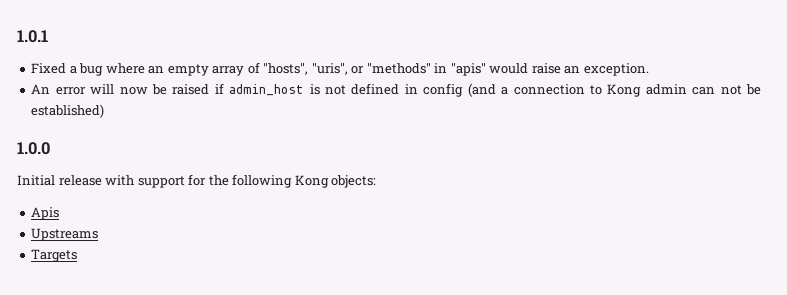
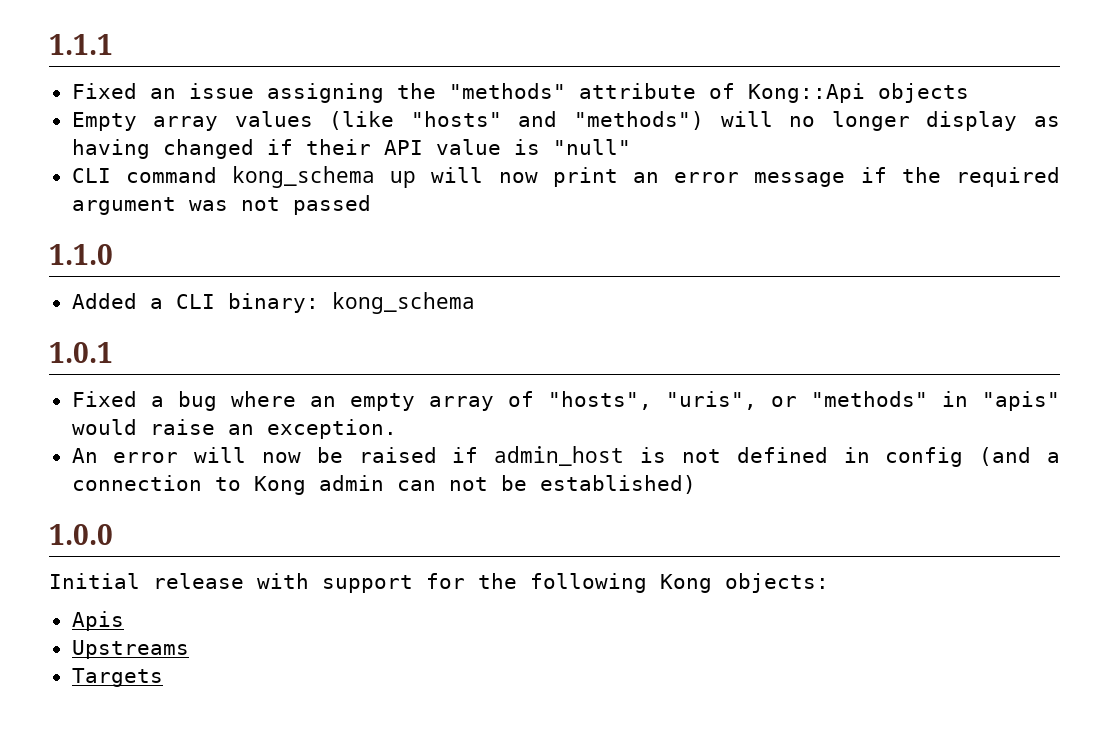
+ 1.1.1
+ Fixed an issue assigning the "methods" attribute of Kong::Api objects
+ Empty array values (like "hosts" and "methods") will no longer display as having changed if their API value is "null"
+ CLI command kong_schema up will now print an error message if the required argument was not passed
+ 1.1.0
+ Added a CLI binary: kong_schema

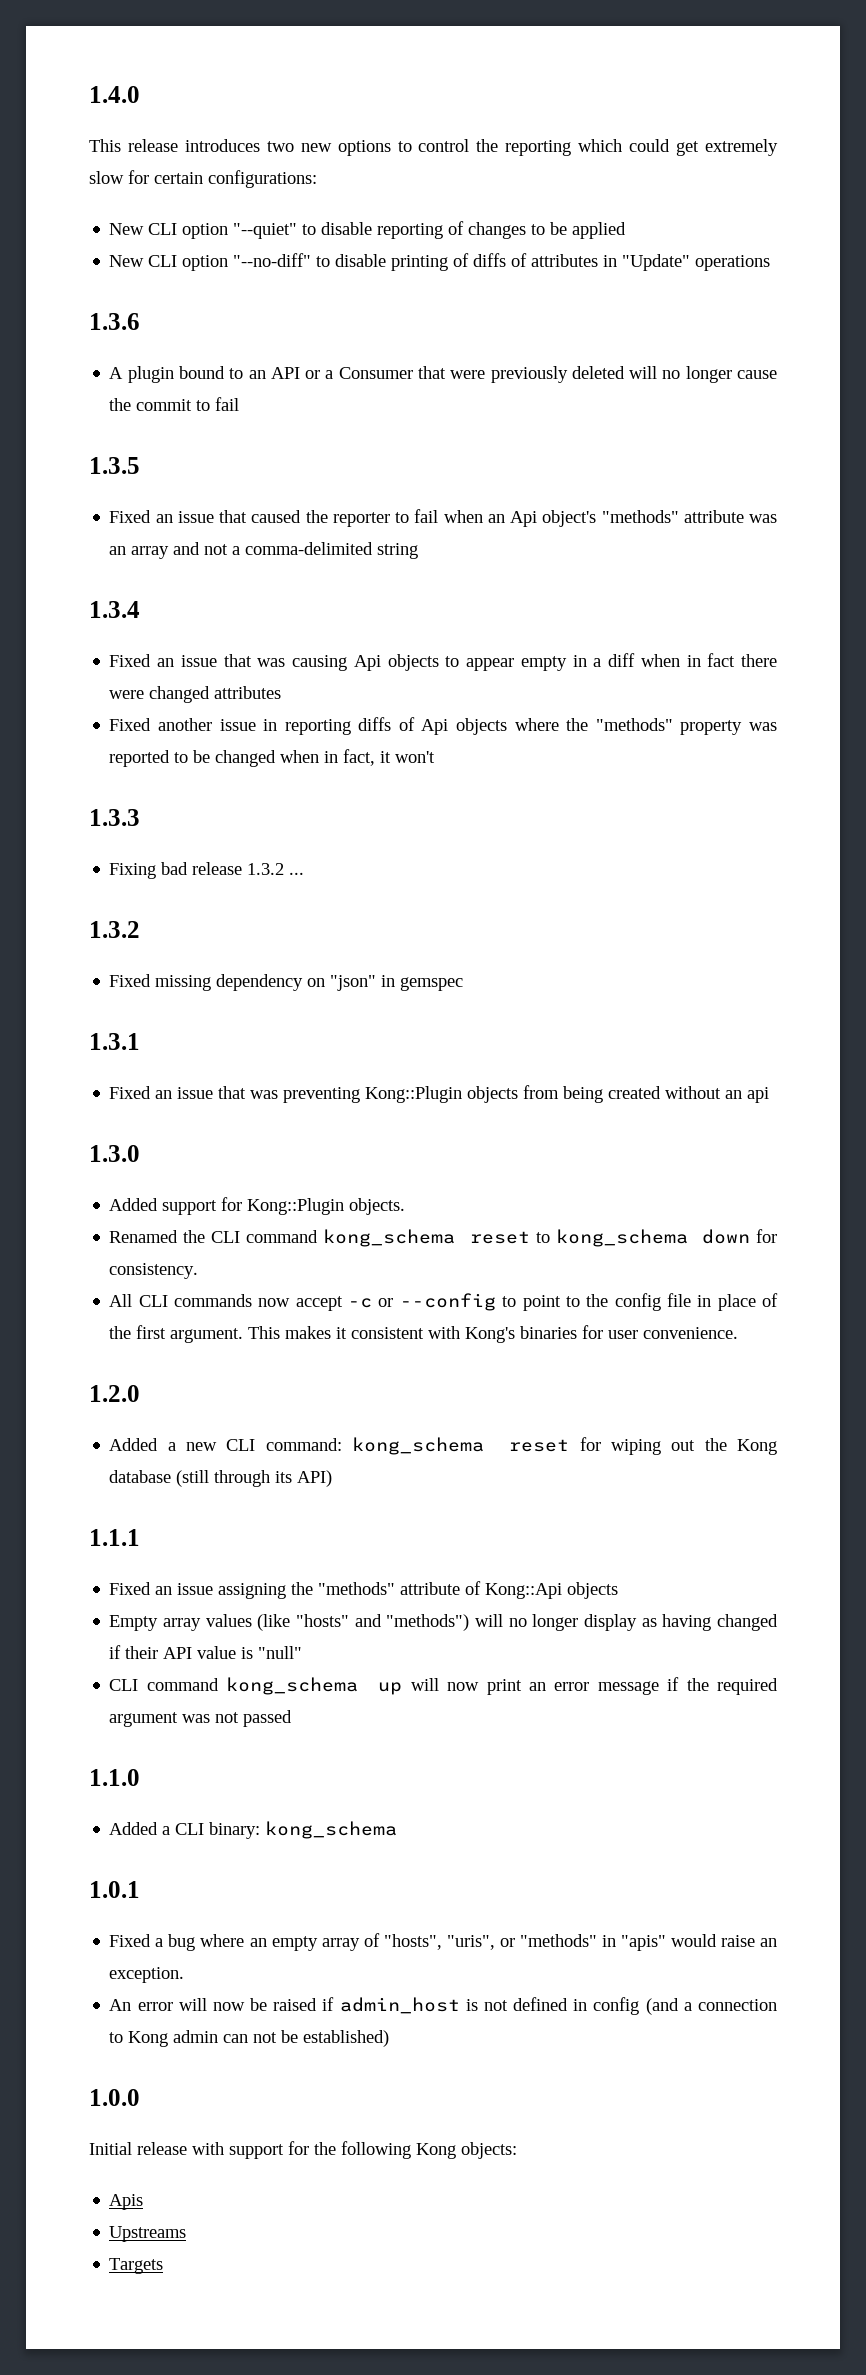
+ 1.4.0
+ This release introduces two new options to control the reporting which could get extremely slow for certain configurations:
+ New CLI option "--quiet" to disable reporting of changes to be applied
+ New CLI option "--no-diff" to disable printing of diffs of attributes in "Update" operations
+ 1.3.6
+ A plugin bound to an API or a Consumer that were previously deleted will no longer cause the commit to fail
+ 1.3.5
+ Fixed an issue that caused the reporter to fail when an Api object's "methods" attribute was an array and not a comma-delimited string
+ 1.3.4
+ Fixed an issue that was causing Api objects to appear empty in a diff when in fact there were changed attributes
+ Fixed another issue in reporting diffs of Api objects where the "methods" property was reported to be changed when in fact, it won't
+ 1.3.3
+ Fixing bad release 1.3.2 ...
+ 1.3.2
+ Fixed missing dependency on "json" in gemspec
+ 1.3.1
+ Fixed an issue that was preventing Kong::Plugin objects from being created without an api
+ 1.3.0
+ Added support for Kong::Plugin objects.
+ Renamed the CLI command kong_schema reset to kong_schema down for consistency.
+ All CLI commands now accept -c or --config to point to the config file in place of the first argument. This makes it consistent with Kong's binaries for user convenience.
+ 1.2.0
+ Added a new CLI command: kong_schema reset for wiping out the Kong database (still through its API)

